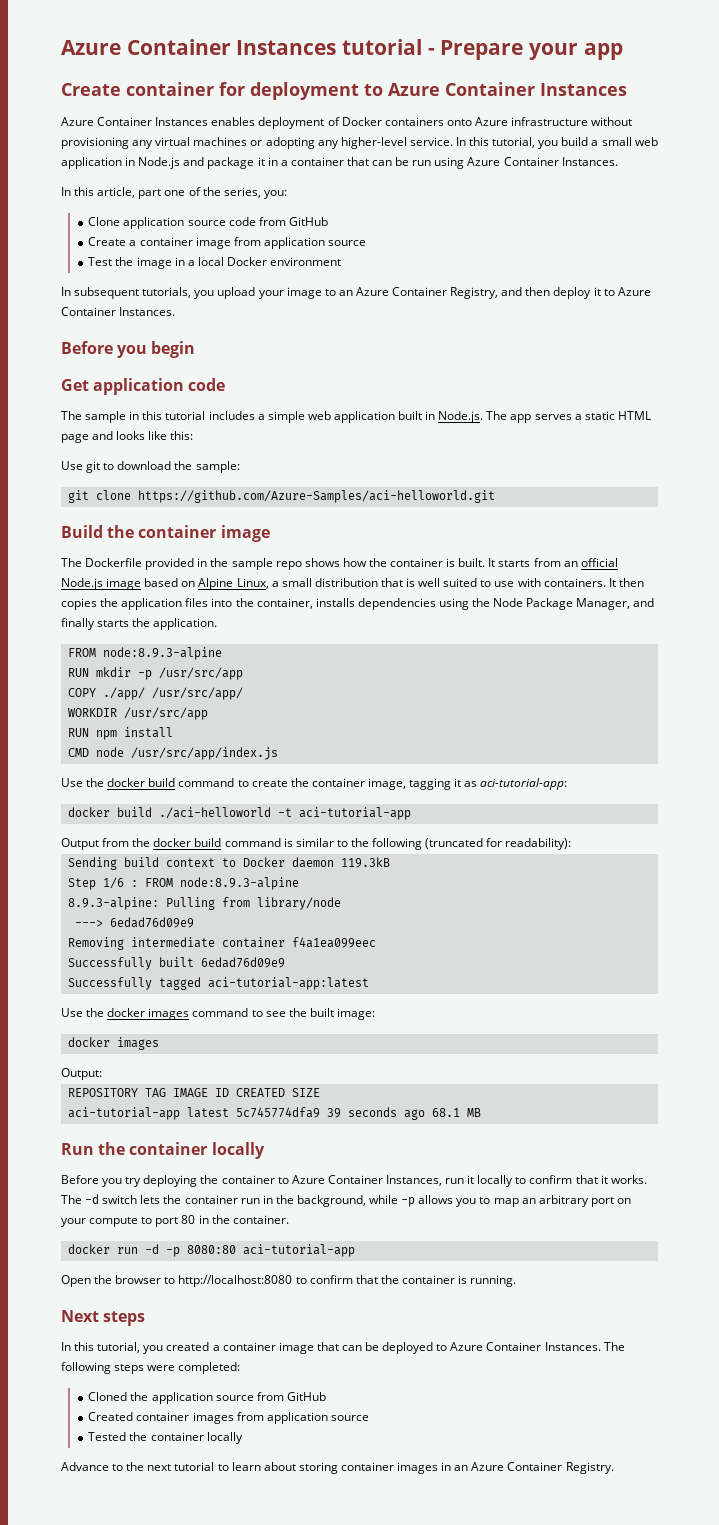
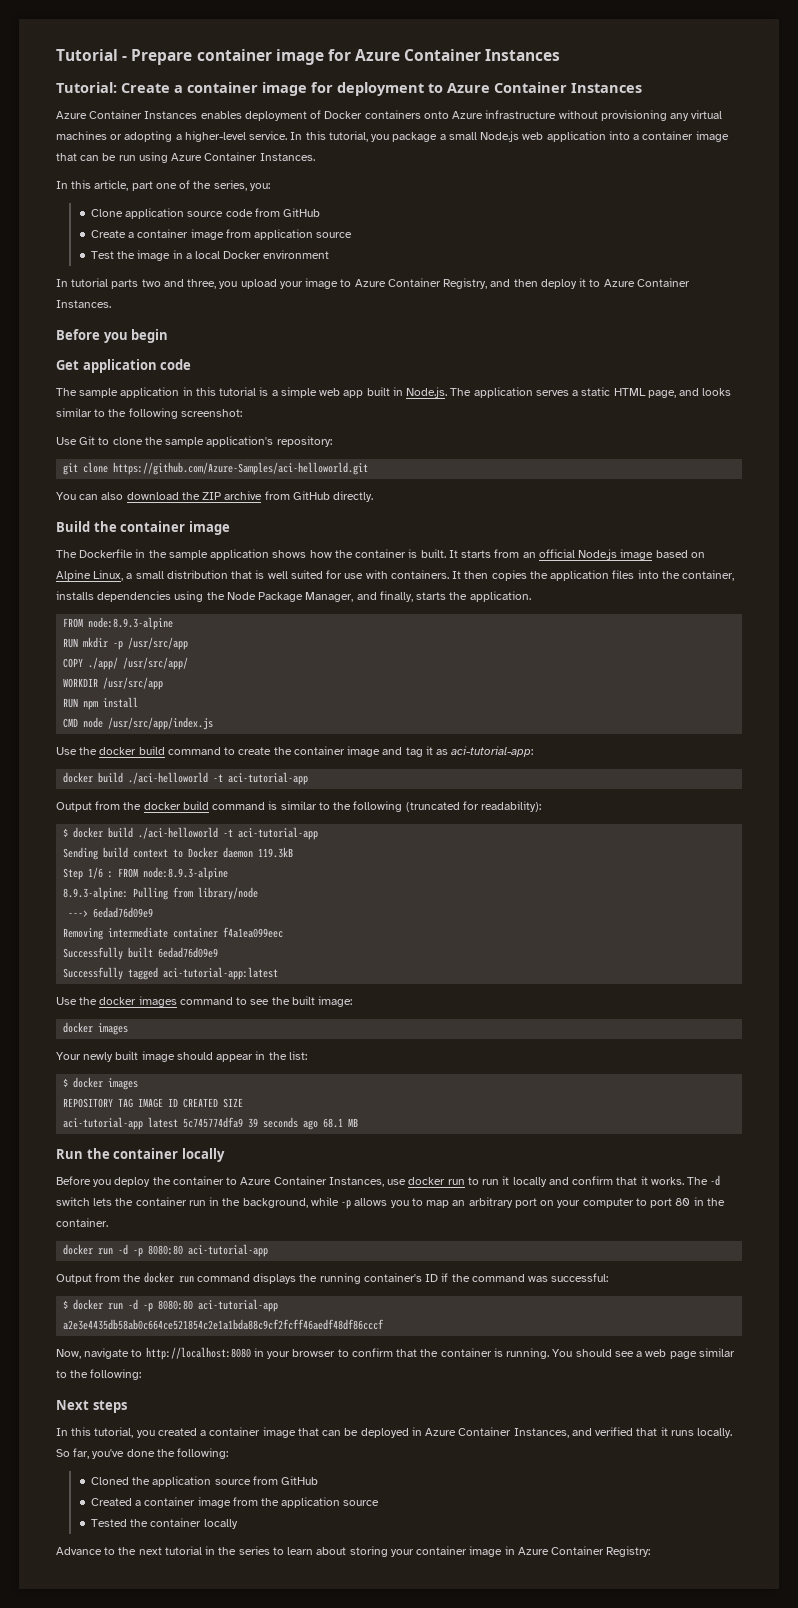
- Azure Container Instances tutorial - Prepare your app
- Create container for deployment to Azure Container Instances
+ Tutorial - Prepare container image for Azure Container Instances
+ Tutorial: Create a container image for deployment to Azure Container Instances
- Azure Container Instances enables deployment of Docker containers onto Azure infrastructure without provisioning any virtual machines or adopting any higher-level service.
+ Azure Container Instances enables deployment of Docker containers onto Azure infrastructure without provisioning any virtual machines or adopting a higher-level service.
- In this tutorial, you build a small web application in Node.js and package it in a container that can be run using Azure Container Instances.
+ In this tutorial, you package a small Node.js web application into a container image that can be run using Azure Container Instances.
- In subsequent tutorials, you upload your image to an Azure Container Registry, and then deploy it to Azure Container Instances.
+ In tutorial parts two and three, you upload your image to Azure Container Registry, and then deploy it to Azure Container Instances.
- The sample in this tutorial includes a simple web application built in Node.js. The app serves a static HTML page and looks like this:
- Use git to download the sample:
+ The sample application in this tutorial is a simple web app built in Node.js. The application serves a static HTML page, and looks similar to the following screenshot:
+ Use Git to clone the sample application's repository:
  git clone https://github.com/Azure-Samples/aci-helloworld.git
+ You can also download the ZIP archive from GitHub directly.
- The Dockerfile provided in the sample repo shows how the container is built.
+ The Dockerfile in the sample application shows how the container is built.
- It starts from an official Node.js image based on Alpine Linux, a small distribution that is well suited to use with containers.
+ It starts from an official Node.js image based on Alpine Linux, a small distribution that is well suited for use with containers.
- It then copies the application files into the container, installs dependencies using the Node Package Manager, and finally starts the application.
+ It then copies the application files into the container, installs dependencies using the Node Package Manager, and finally, starts the application.
- Use the docker build command to create the container image, tagging it as aci-tutorial-app:
+ Use the docker build command to create the container image and tag it as aci-tutorial-app:
+ $ docker build ./aci-helloworld -t aci-tutorial-app
- Output:
+ Your newly built image should appear in the list:
+ $ docker images
- Before you try deploying the container to Azure Container Instances, run it locally to confirm that it works.
+ Before you deploy the container to Azure Container Instances, use docker run to run it locally and confirm that it works.
- The -d switch lets the container run in the background, while -p allows you to map an arbitrary port on your compute to port 80 in the container.
+ The -d switch lets the container run in the background, while -p allows you to map an arbitrary port on your computer to port 80 in the container.
- Open the browser to http://localhost:8080 to confirm that the container is running.
+ Output from the docker run command displays the running container's ID if the command was successful:
+ $ docker run -d -p 8080:80 aci-tutorial-app
+ a2e3e4435db58ab0c664ce521854c2e1a1bda88c9cf2fcff46aedf48df86cccf
+ Now, navigate to http://localhost:8080 in your browser to confirm that the container is running. You should see a web page similar to the following:
- In this tutorial, you created a container image that can be deployed to Azure Container Instances. The following steps were completed:
+ In this tutorial, you created a container image that can be deployed in Azure Container Instances, and verified that it runs locally. So far, you've done the following:
- Created container images from application source
+ Created a container image from the application source
- Advance to the next tutorial to learn about storing container images in an Azure Container Registry.
+ Advance to the next tutorial in the series to learn about storing your container image in Azure Container Registry:

